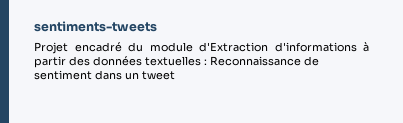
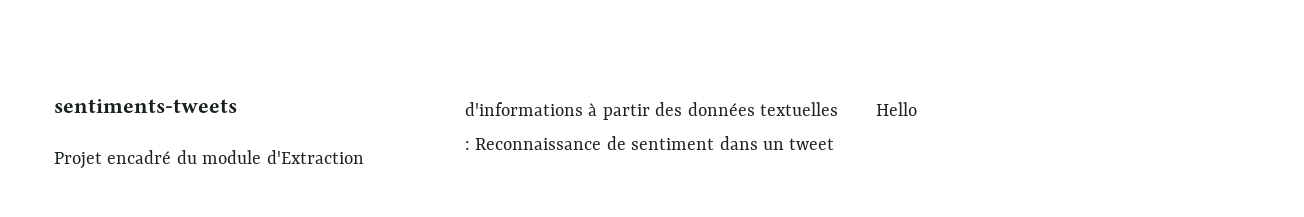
- Projet encadré du module d'Extraction d'informations à partir des données textuelles : Reconnaissance de sentiment dans un tweet
+ Projet encadré du module d'Extraction d'informations à partir des données textuelles : Reconnaissance de sentiment dans un tweet Hello

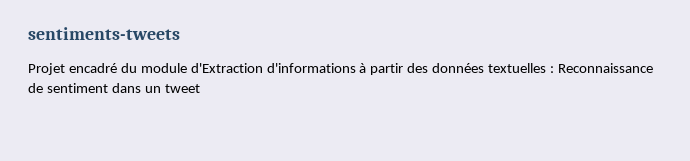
- Projet encadré du module d'Extraction d'informations à partir des données textuelles : Reconnaissance de sentiment dans un tweet Hello
+ Projet encadré du module d'Extraction d'informations à partir des données textuelles : Reconnaissance de sentiment dans un tweet

